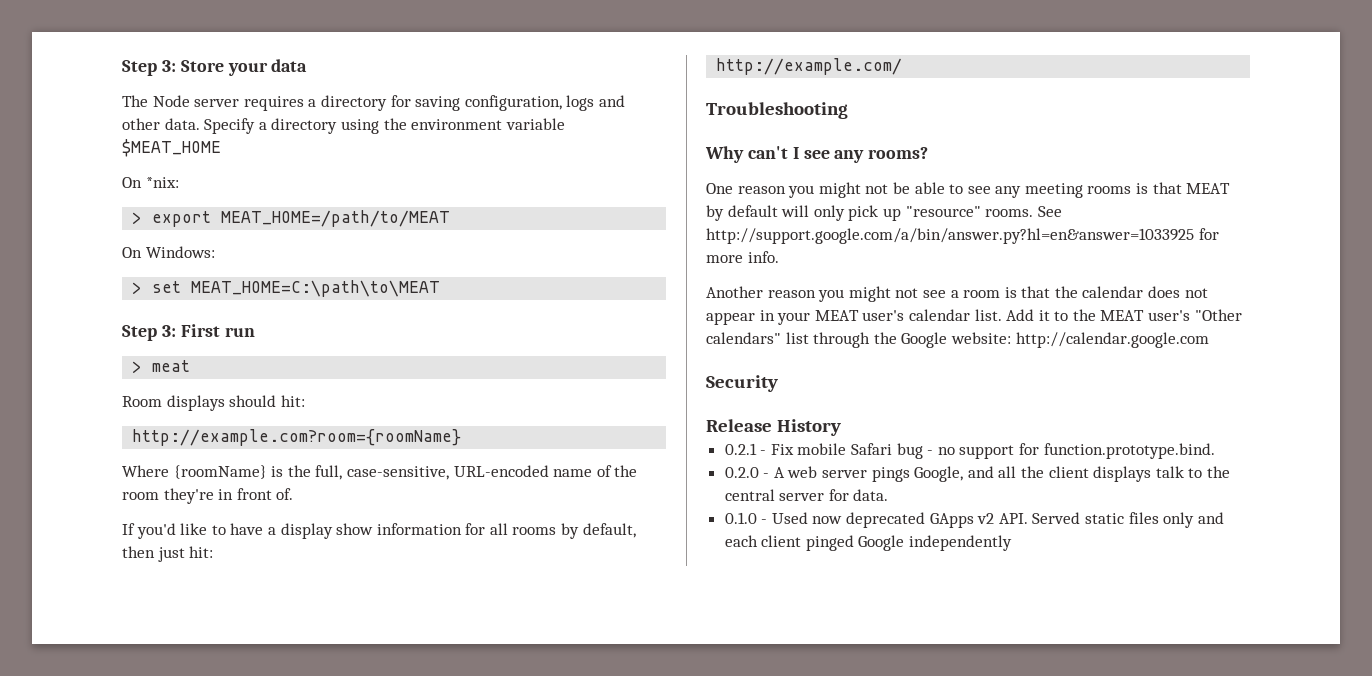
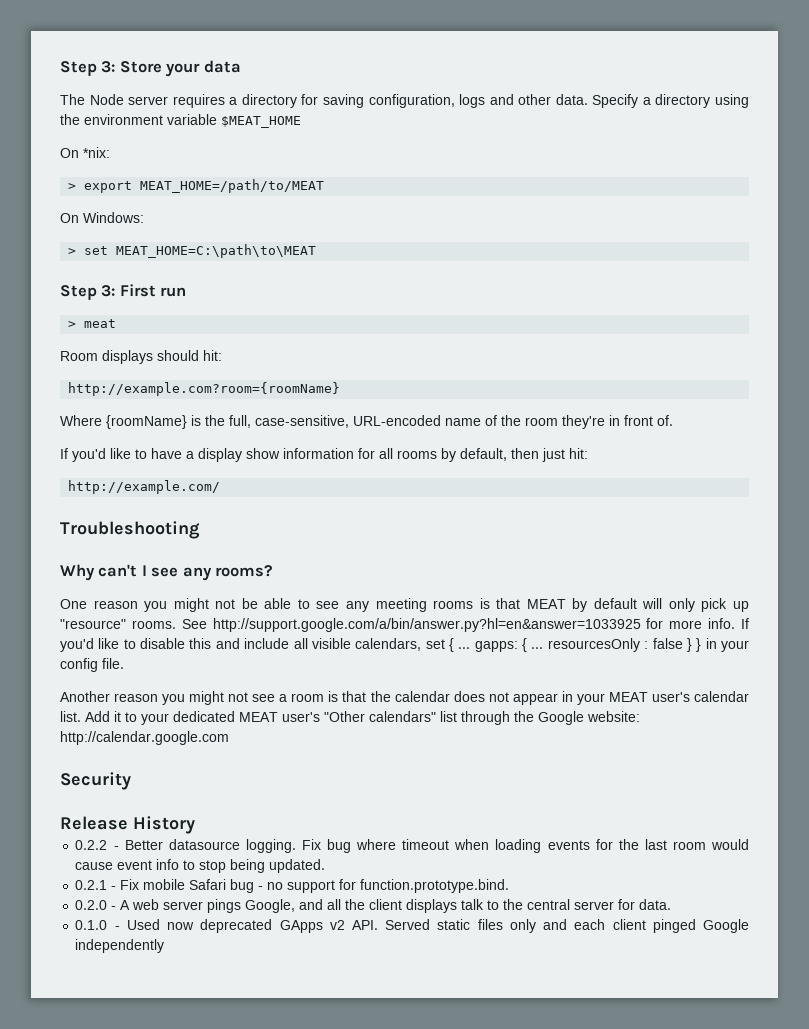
+ If you'd like to disable this and include all visible calendars, set { ... gapps: { ... resourcesOnly : false } } in your config file.
- Add it to the MEAT user's "Other calendars" list through the Google website: http://calendar.google.com
+ Add it to your dedicated MEAT user's "Other calendars" list through the Google website: http://calendar.google.com
+ 0.2.2 - Better datasource logging. Fix bug where timeout when loading events for the last room would cause event info to stop being updated.

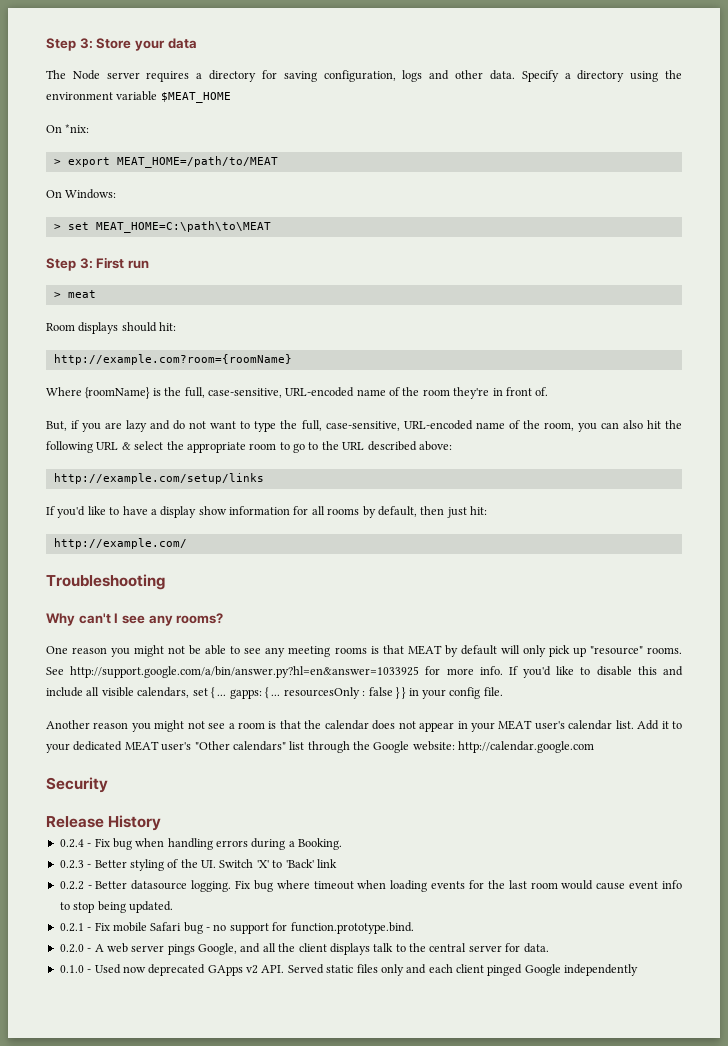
+ But, if you are lazy and do not want to type the full, case-sensitive, URL-encoded name of the room, you can also hit the following URL & select the appropriate room to go to the URL described above:
+ http://example.com/setup/links
+ 0.2.4 - Fix bug when handling errors during a Booking.
+ 0.2.3 - Better styling of the UI. Switch 'X' to 'Back' link

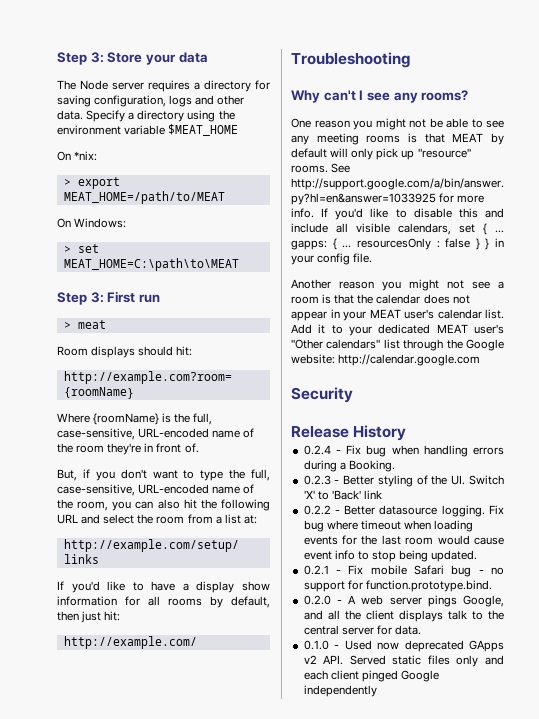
- But, if you are lazy and do not want to type the full, case-sensitive, URL-encoded name of the room, you can also hit the following URL & select the appropriate room to go to the URL described above:
+ But, if you don't want to type the full, case-sensitive, URL-encoded name of the room, you can also hit the following URL and select the room from a list at:

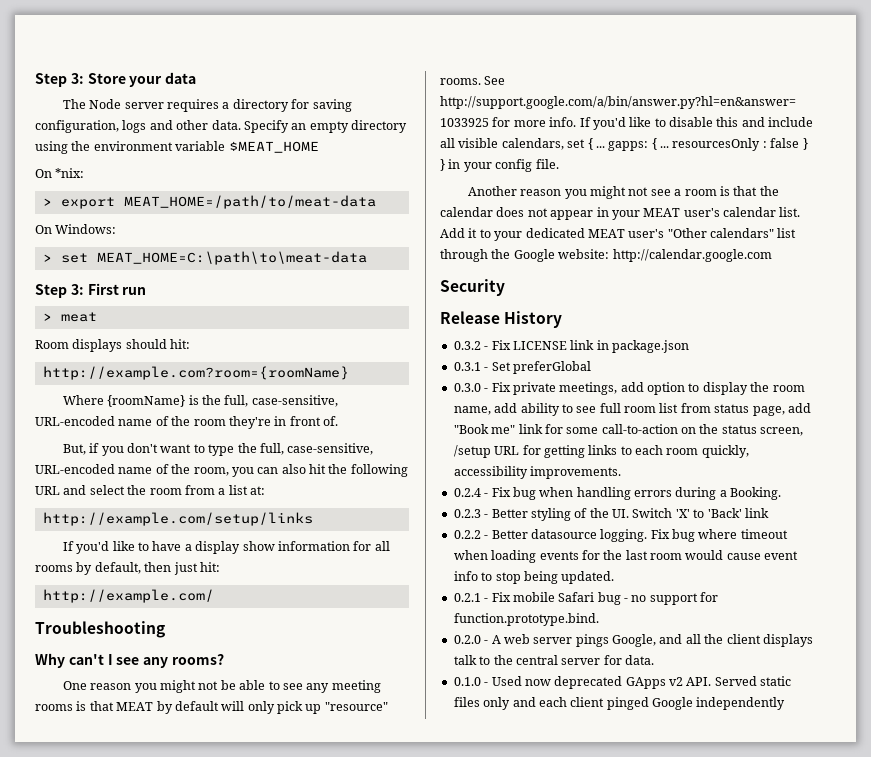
- Specify a directory using the environment variable $MEAT_HOME
+ Specify an empty directory using the environment variable $MEAT_HOME
- > export MEAT_HOME=/path/to/MEAT
+ > export MEAT_HOME=/path/to/meat-data
- > set MEAT_HOME=C:\path\to\MEAT
+ > set MEAT_HOME=C:\path\to\meat-data
+ 0.3.2 - Fix LICENSE link in package.json
+ 0.3.1 - Set preferGlobal
+ 0.3.0 - Fix private meetings, add option to display the room name, add ability to see full room list from status page, add "Book me" link for some call-to-action on the status screen, /setup URL for getting links to each room quickly, accessibility improvements.

